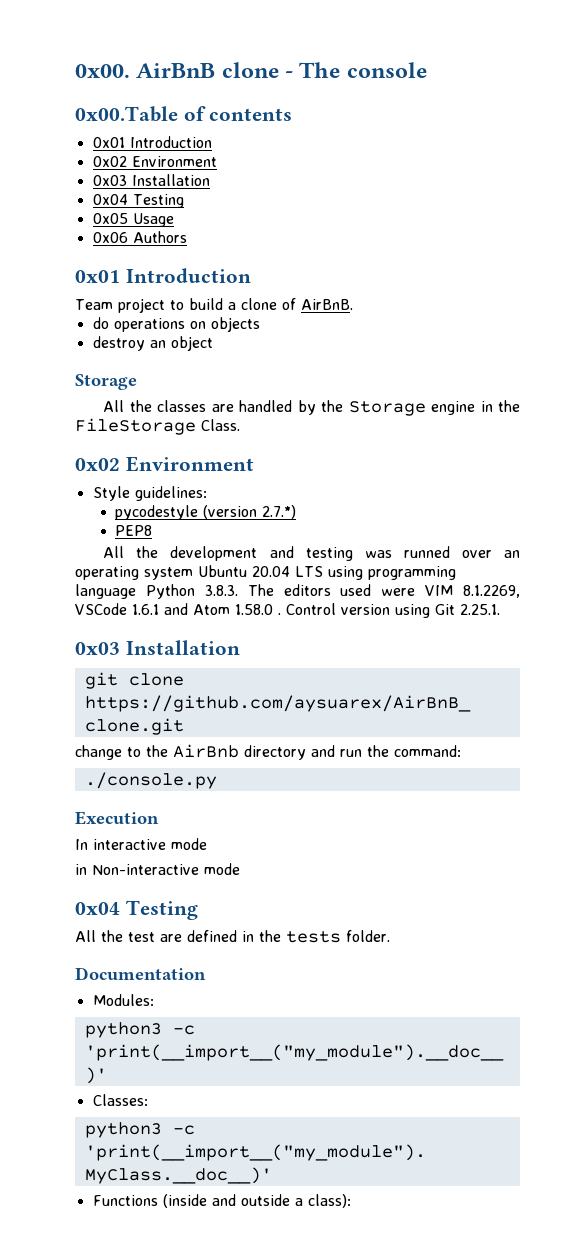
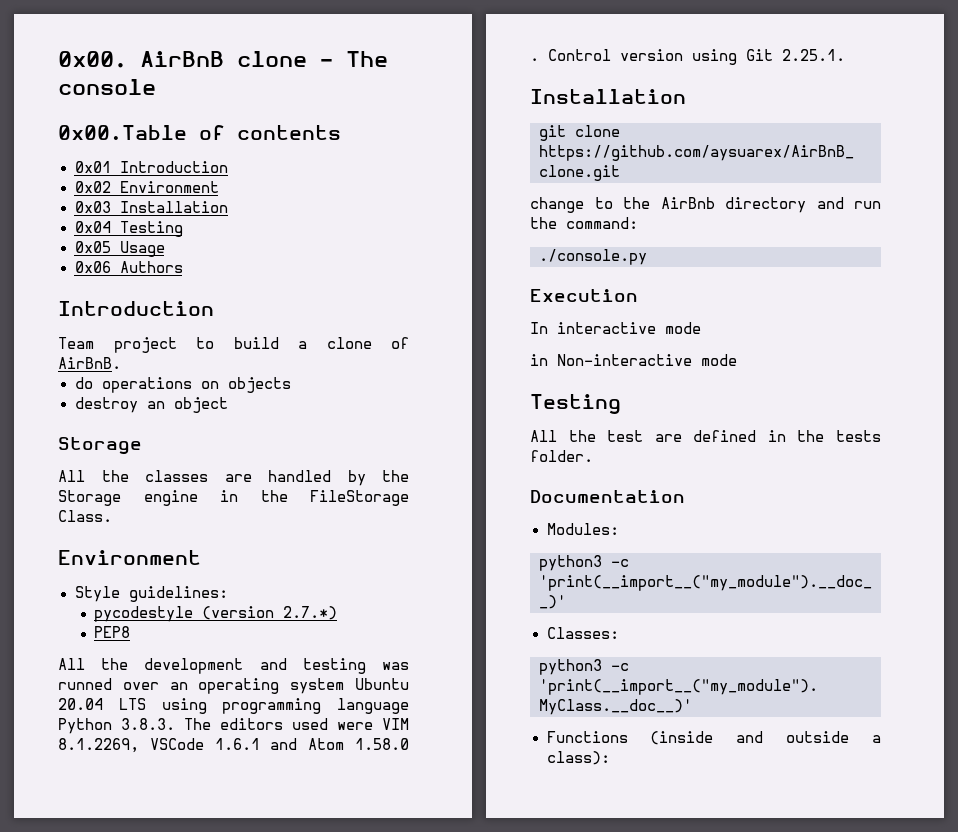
  0x06 Authors
- 0x01 Introduction
+ Introduction
  All the classes are handled by the Storage engine in the FileStorage Class.
- 0x02 Environment
+ Environment
  Control version using Git 2.25.1.
- 0x03 Installation
+ Installation
  in Non-interactive mode
- 0x04 Testing
+ Testing

